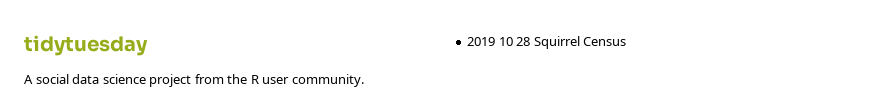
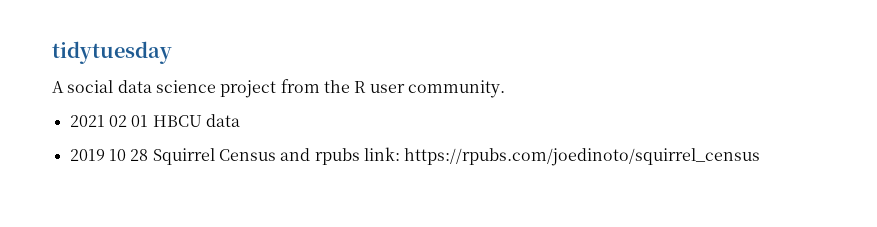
+ 2021 02 01 HBCU data
- 2019 10 28 Squirrel Census
+ 2019 10 28 Squirrel Census and rpubs link: https://rpubs.com/joedinoto/squirrel_census

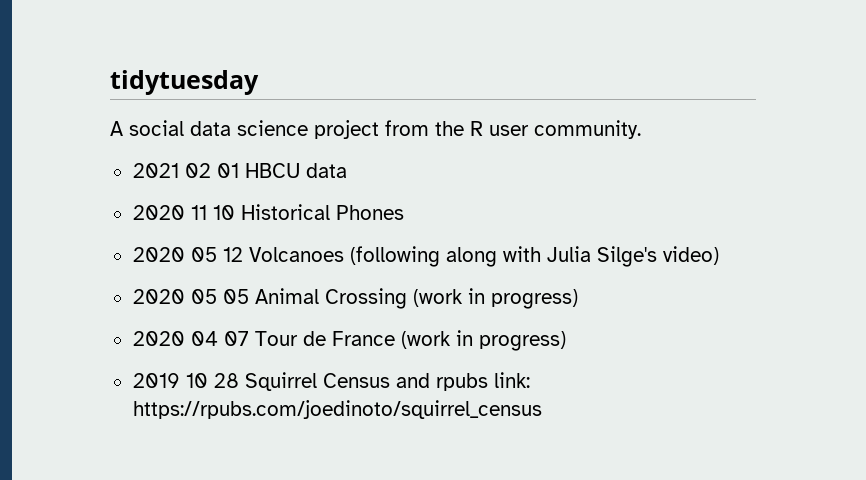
+ 2020 11 10 Historical Phones
+ 2020 05 12 Volcanoes (following along with Julia Silge's video)
+ 2020 05 05 Animal Crossing (work in progress)
+ 2020 04 07 Tour de France (work in progress)

